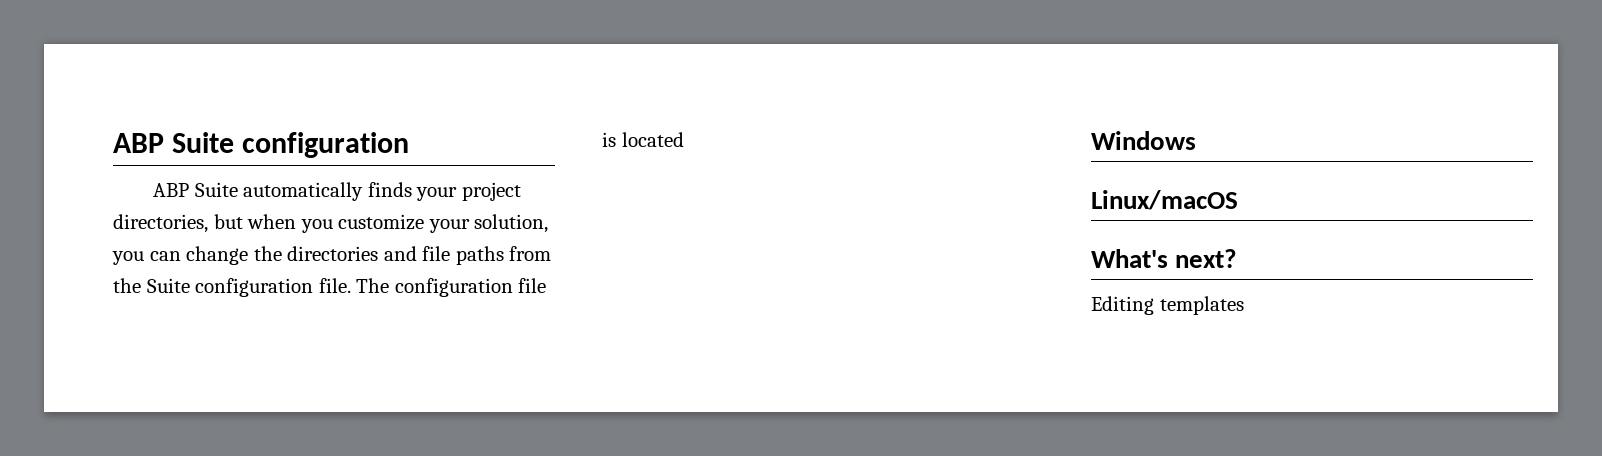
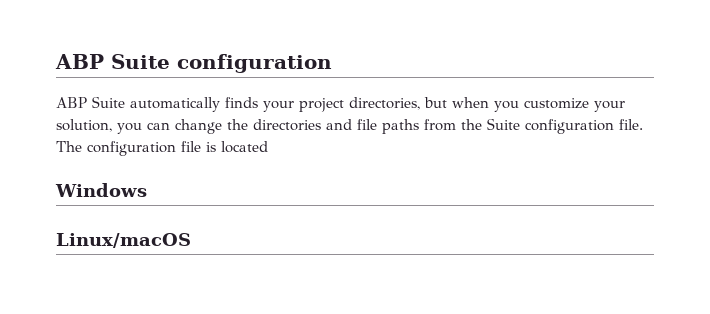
- What's next?
- Editing templates

